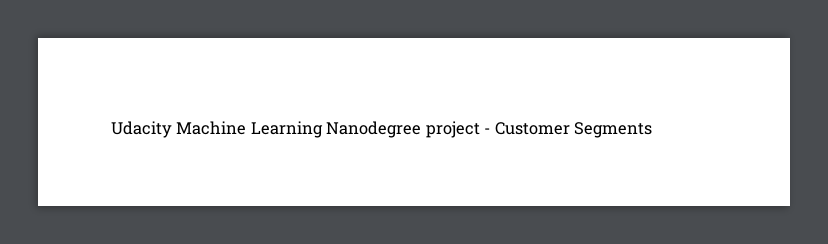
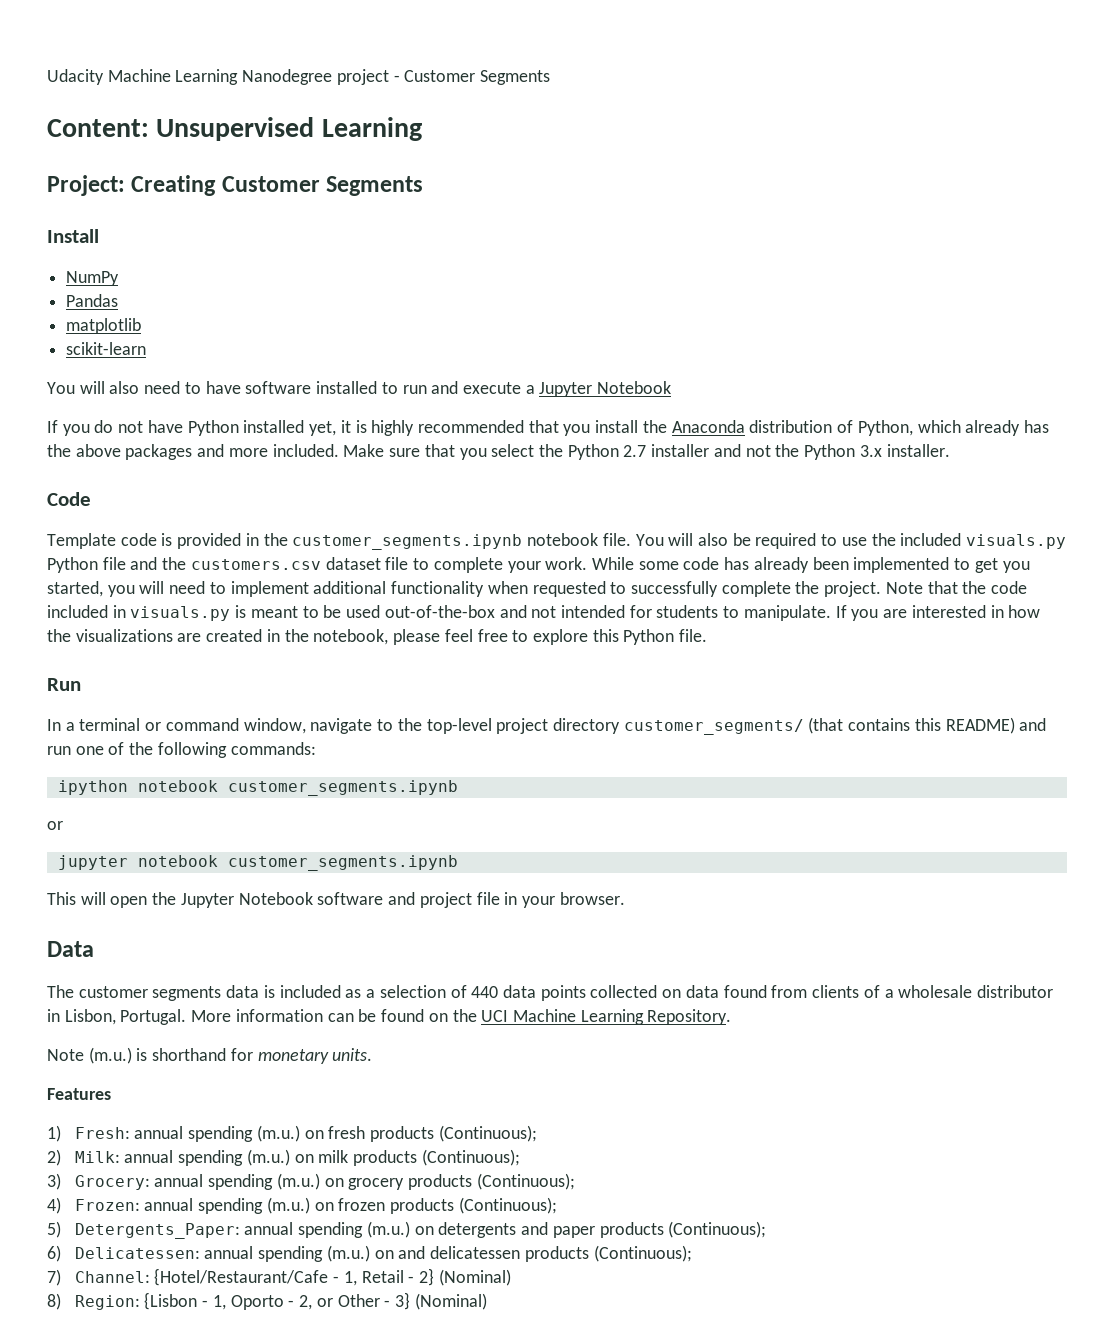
+ Content: Unsupervised Learning
+ Project: Creating Customer Segments
+ Install
+ NumPy
+ Pandas
+ matplotlib
+ scikit-learn
+ You will also need to have software installed to run and execute a Jupyter Notebook
+ If you do not have Python installed yet, it is highly recommended that you install the Anaconda distribution of Python, which already has the above packages and more included. Make sure that you select the Python 2.7 installer and not the Python 3.x installer.
+ Code
+ Template code is provided in the customer_segments.ipynb notebook file. You will also be required to use the included visuals.py Python file and the customers.csv dataset file to complete your work. While some code has already been implemented to get you started, you will need to implement additional functionality when requested to successfully complete the project. Note that the code included in visuals.py is meant to be used out-of-the-box and not intended for students to manipulate. If you are interested in how the visualizations are created in the notebook, please feel free to explore this Python file.
+ Run
+ In a terminal or command window, navigate to the top-level project directory customer_segments/ (that contains this README) and run one of the following commands:
+ ipython notebook customer_segments.ipynb
+ or
+ jupyter notebook customer_segments.ipynb
+ This will open the Jupyter Notebook software and project file in your browser.
+ Data
+ The customer segments data is included as a selection of 440 data points collected on data found from clients of a wholesale distributor in Lisbon, Portugal. More information can be found on the UCI Machine Learning Repository.
+ Note (m.u.) is shorthand for monetary units.
+ Features
+ 1) Fresh: annual spending (m.u.) on fresh products (Continuous);
+ 2) Milk: annual spending (m.u.) on milk products (Continuous);
+ 3) Grocery: annual spending (m.u.) on grocery products (Continuous);
+ 4) Frozen: annual spending (m.u.) on frozen products (Continuous);
+ 5) Detergents_Paper: annual spending (m.u.) on detergents and paper products (Continuous);
+ 6) Delicatessen: annual spending (m.u.) on and delicatessen products (Continuous);
+ 7) Channel: {Hotel/Restaurant/Cafe - 1, Retail - 2} (Nominal)
+ 8) Region: {Lisbon - 1, Oporto - 2, or Other - 3} (Nominal)

